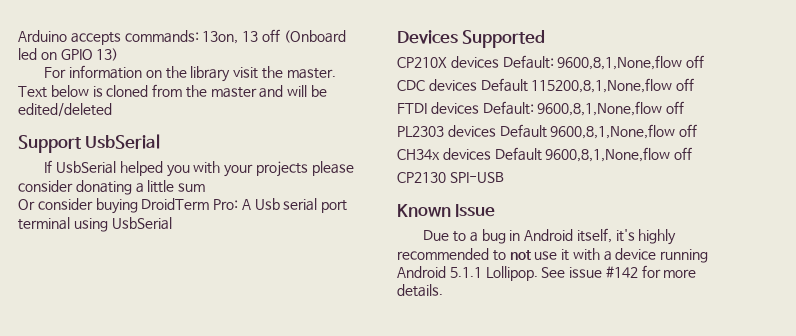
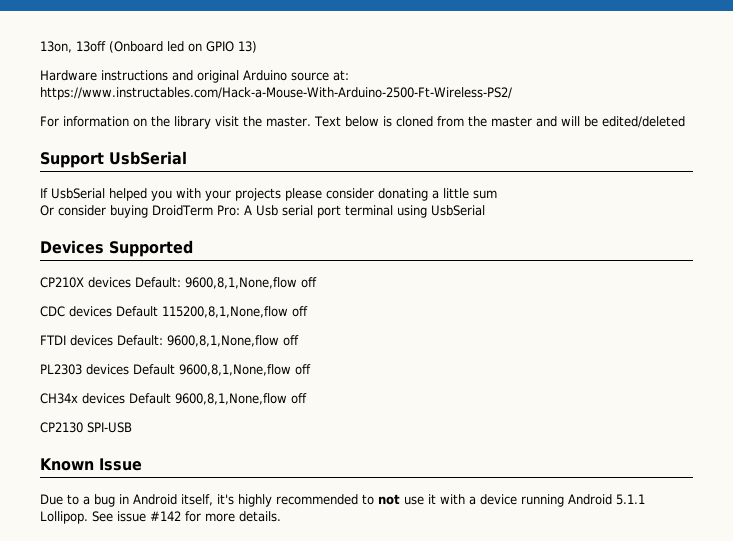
- Arduino accepts commands: 13on, 13 off (Onboard led on GPIO 13)
+ 13on, 13off (Onboard led on GPIO 13)
+ Hardware instructions and original Arduino source at: https://www.instructables.com/Hack-a-Mouse-With-Arduino-2500-Ft-Wireless-PS2/

